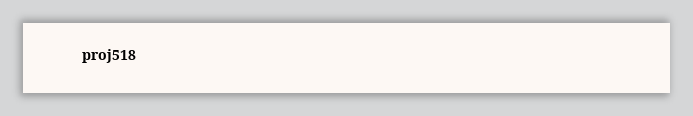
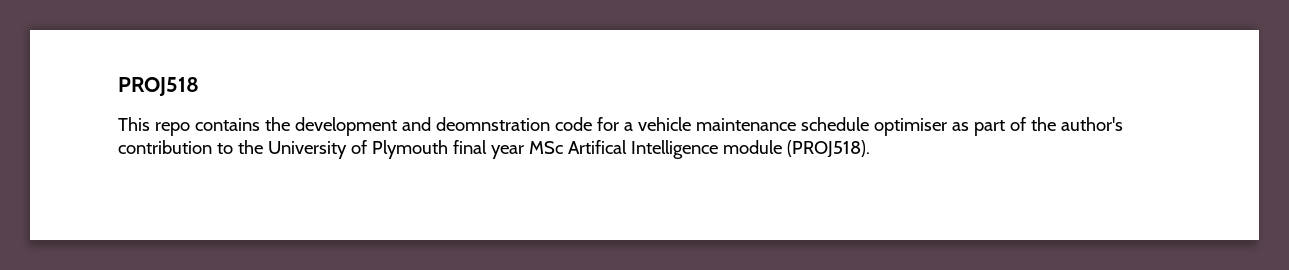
- proj518
+ PROJ518
+ This repo contains the development and deomnstration code for a vehicle maintenance schedule optimiser as part of the author's contribution to the University of Plymouth final year MSc Artifical Intelligence module (PROJ518).

